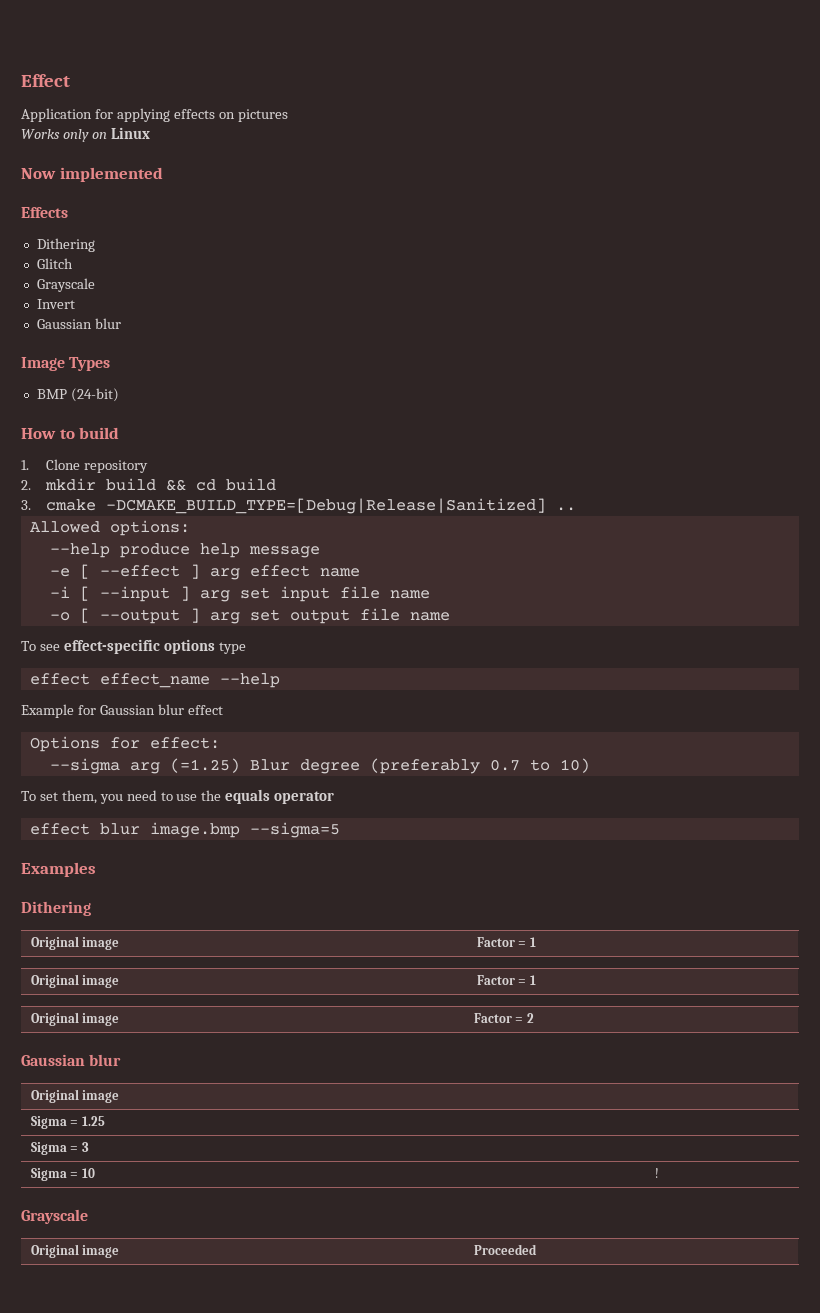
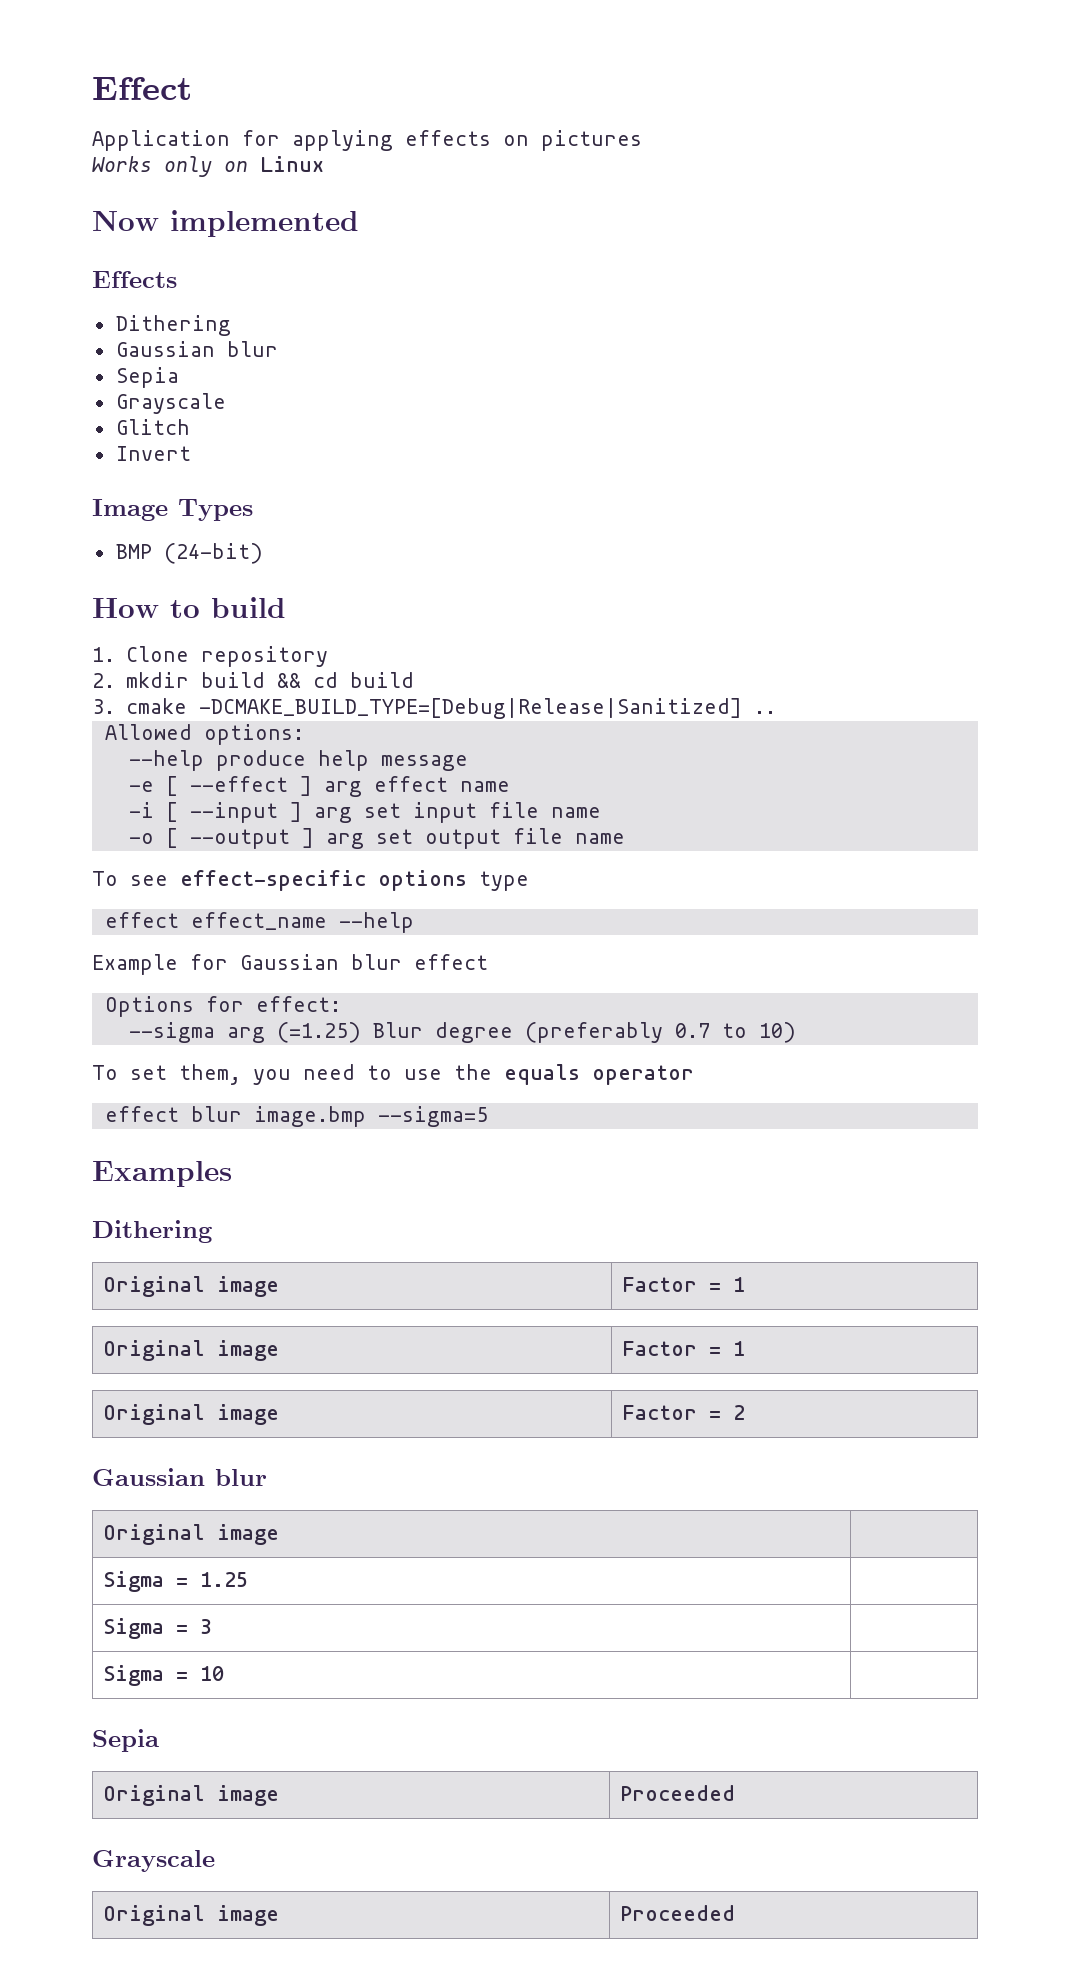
  Effects
  Dithering
+ Gaussian blur
+ Sepia
+ Grayscale
  Glitch
- Grayscale
  Invert
- Gaussian blur
- Sigma = 10 | !
+ Sigma = 10 |
+ Sepia
+ Original image | Proceeded

